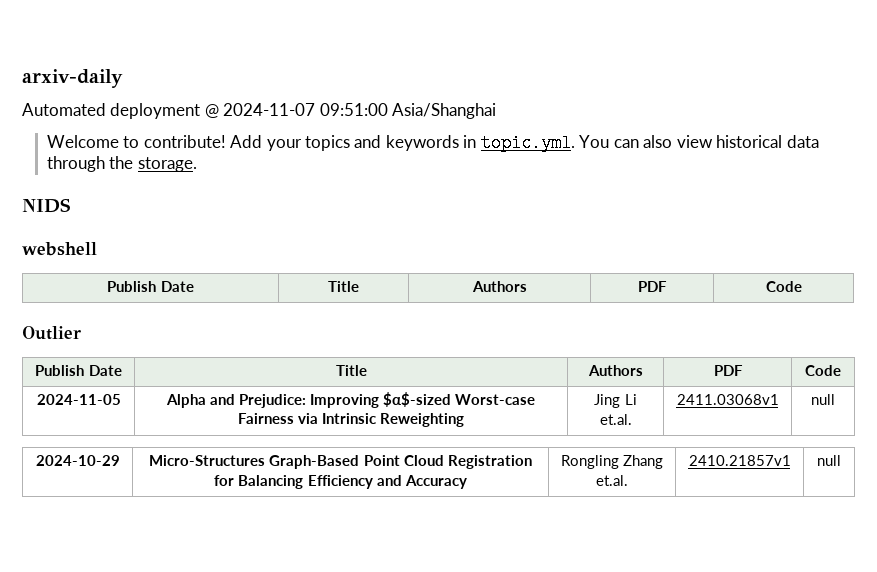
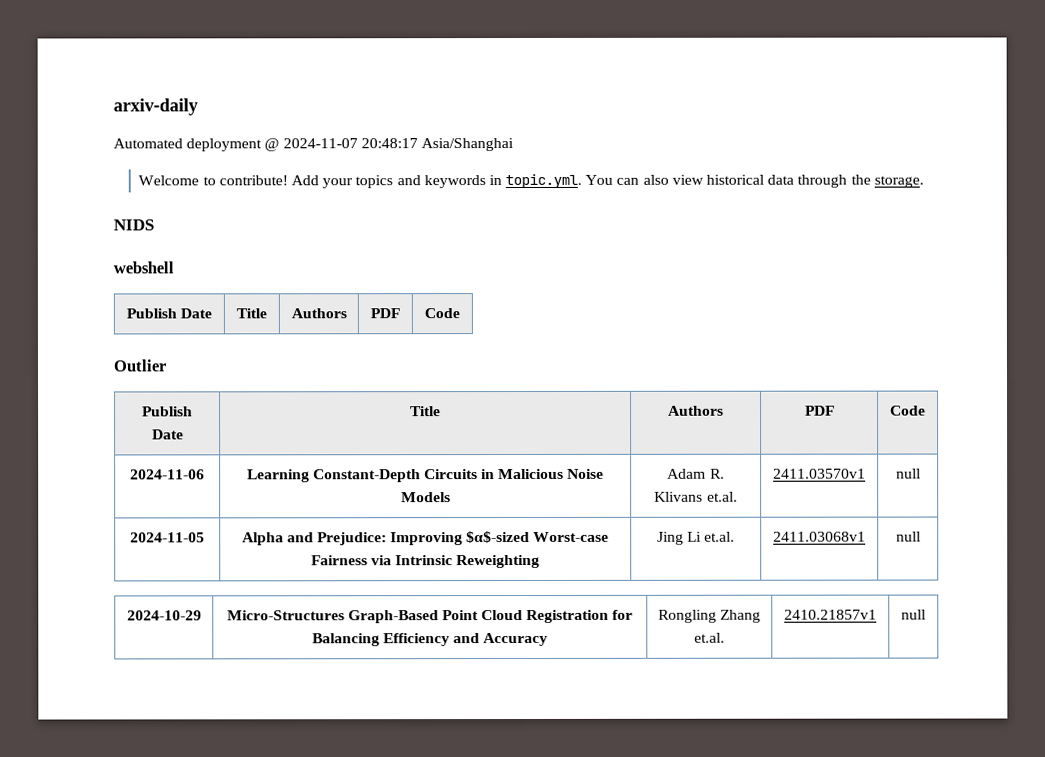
- Automated deployment @ 2024-11-07 09:51:00 Asia/Shanghai
+ Automated deployment @ 2024-11-07 20:48:17 Asia/Shanghai
+ 2024-11-06 | Learning Constant-Depth Circuits in Malicious Noise Models | Adam R. Klivans et.al. | 2411.03570v1 | null

